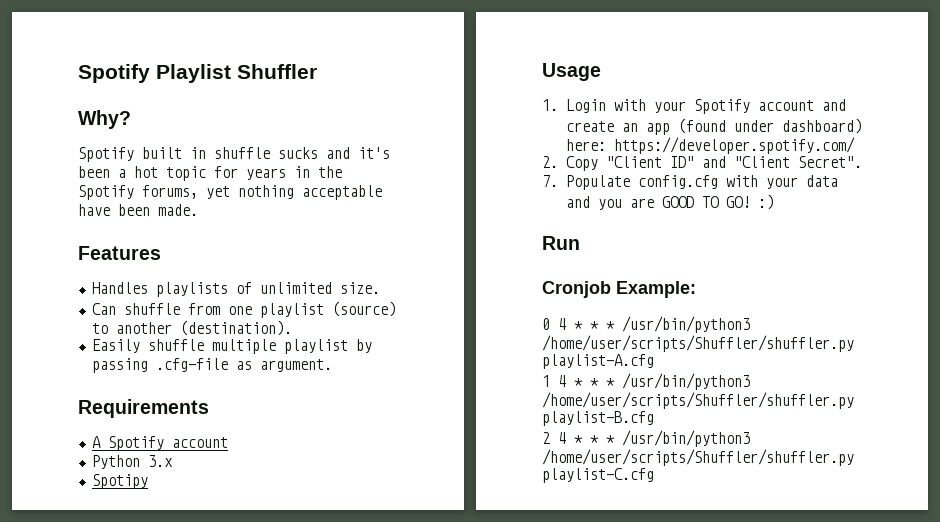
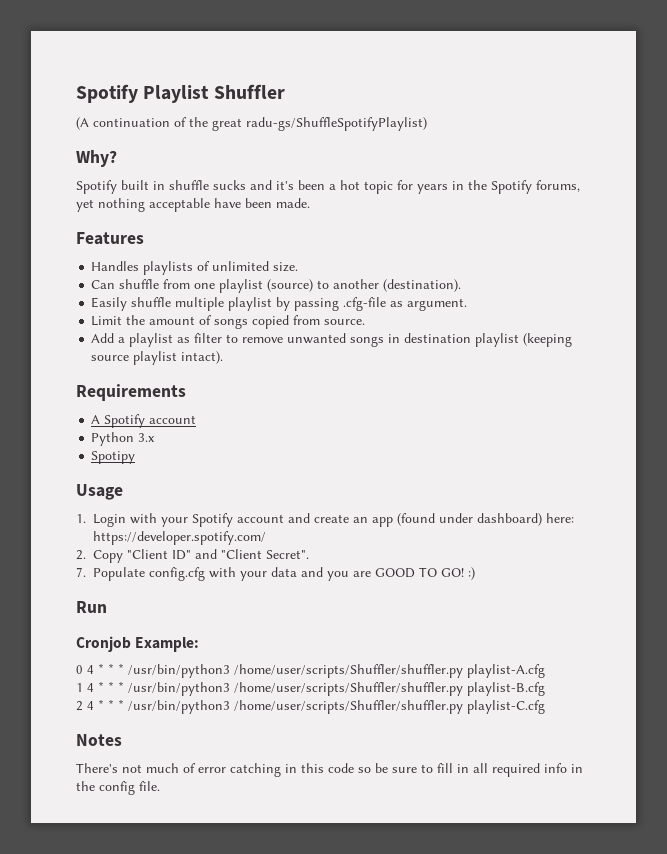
+ (A continuation of the great radu-gs/ShuffleSpotifyPlaylist)
+ Limit the amount of songs copied from source.
+ Add a playlist as filter to remove unwanted songs in destination playlist (keeping source playlist intact).
+ Notes
+ There's not much of error catching in this code so be sure to fill in all required info in the config file.

